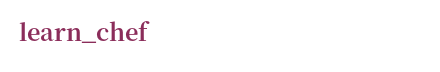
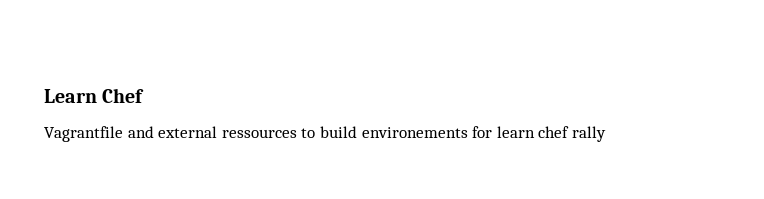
- learn_chef
+ Learn Chef
+ Vagrantfile and external ressources to build environements for learn chef rally

